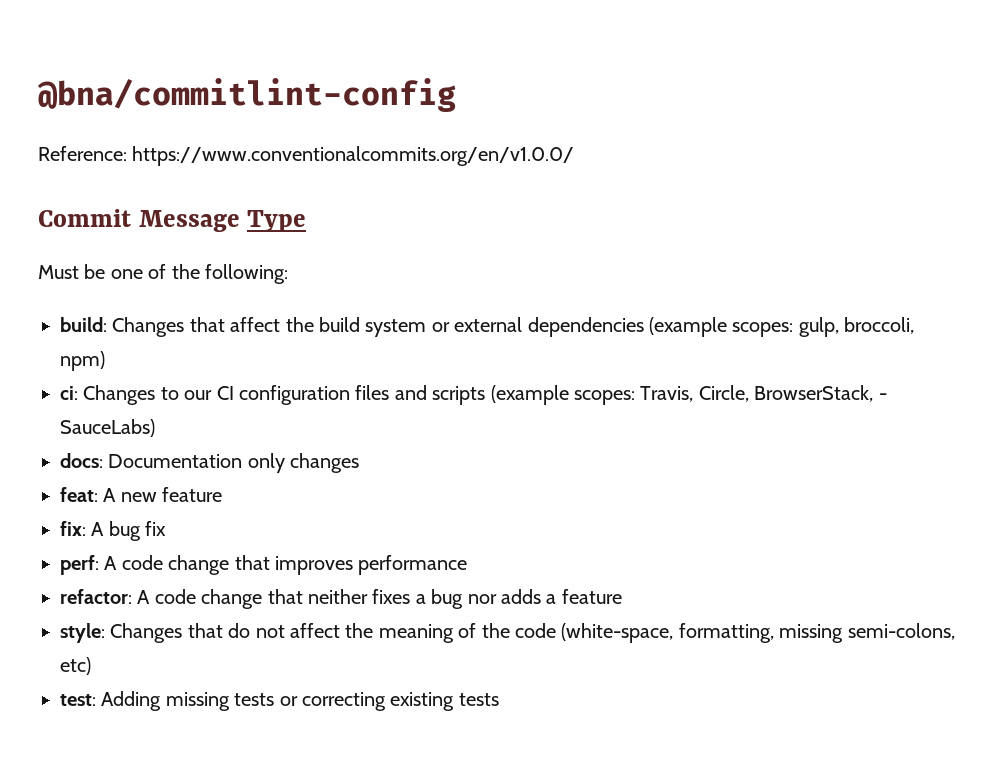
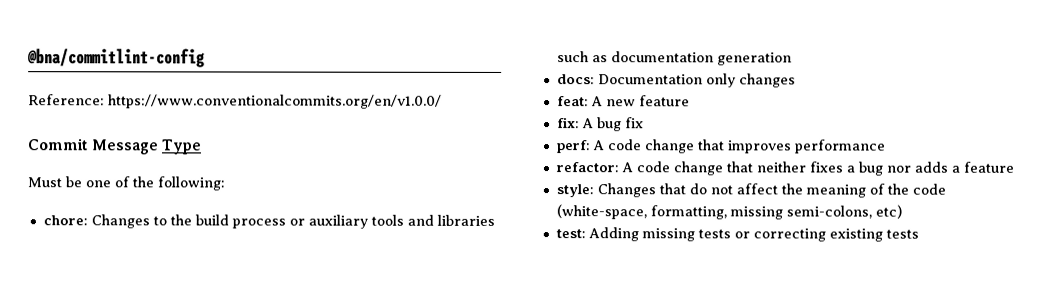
- build: Changes that affect the build system or external dependencies (example scopes: gulp, broccoli, npm)
- ci: Changes to our CI configuration files and scripts (example scopes: Travis, Circle, BrowserStack, - SauceLabs)
+ chore: Changes to the build process or auxiliary tools and libraries such as documentation generation

